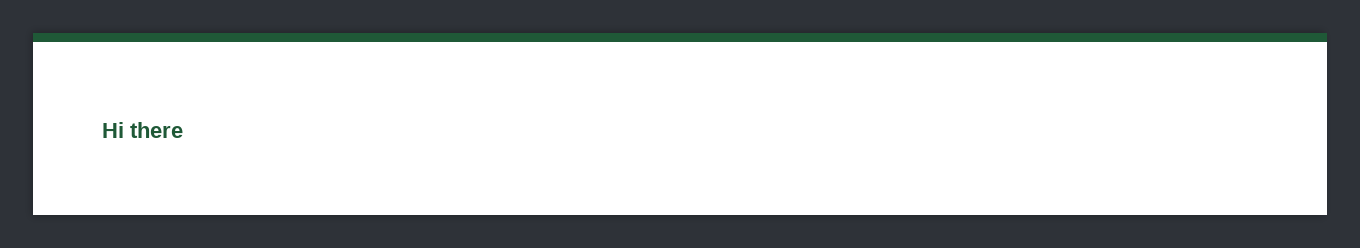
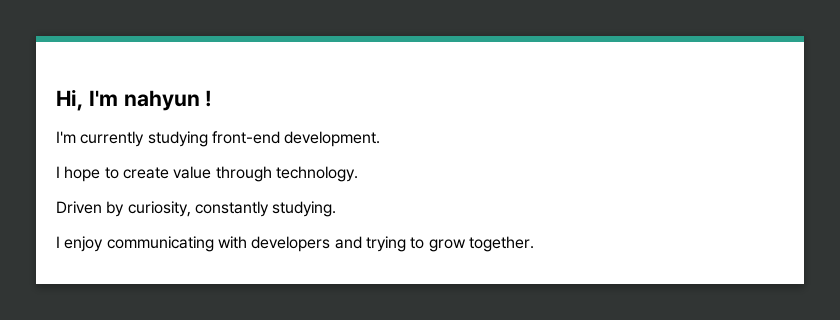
- Hi there
+ Hi, I'm nahyun !
+ I'm currently studying front-end development.
+ I hope to create value through technology.
+ Driven by curiosity, constantly studying.
+ I enjoy communicating with developers and trying to grow together.

